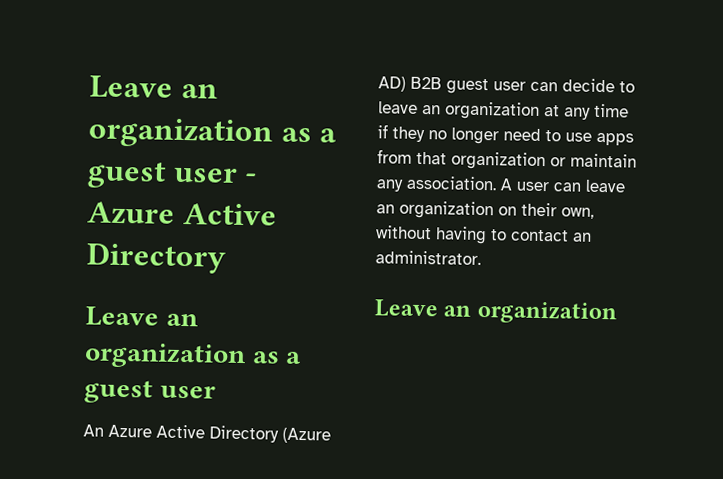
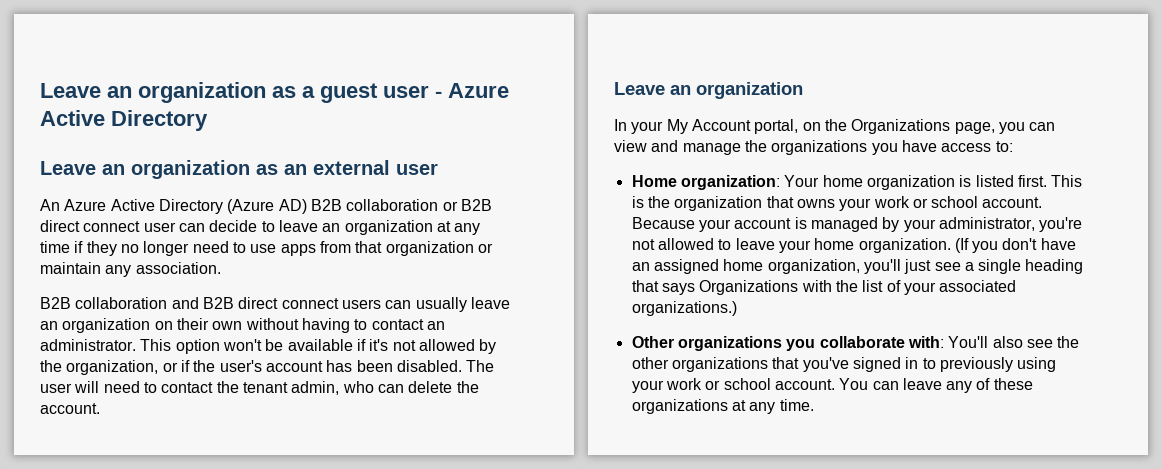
  Leave an organization as a guest user - Azure Active Directory
- Leave an organization as a guest user
+ Leave an organization as an external user
- An Azure Active Directory (Azure AD) B2B guest user can decide to leave an organization at any time if they no longer need to use apps from that organization or maintain any association. A user can leave an organization on their own, without having to contact an administrator.
+ An Azure Active Directory (Azure AD) B2B collaboration or B2B direct connect user can decide to leave an organization at any time if they no longer need to use apps from that organization or maintain any association.
+ B2B collaboration and B2B direct connect users can usually leave an organization on their own without having to contact an administrator. This option won't be available if it's not allowed by the organization, or if the user's account has been disabled. The user will need to contact the tenant admin, who can delete the account.
  Leave an organization
+ In your My Account portal, on the Organizations page, you can view and manage the organizations you have access to:
+ Home organization: Your home organization is listed first. This is the organization that owns your work or school account. Because your account is managed by your administrator, you're not allowed to leave your home organization. (If you don't have an assigned home organization, you'll just see a single heading that says Organizations with the list of your associated organizations.)
+ Other organizations you collaborate with: You'll also see the other organizations that you've signed in to previously using your work or school account. You can leave any of these organizations at any time.

